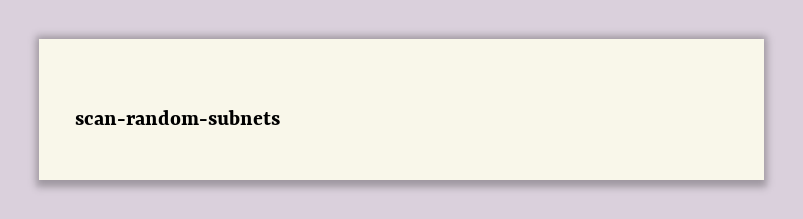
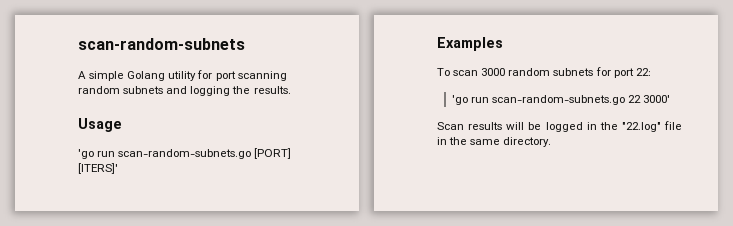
+ A simple Golang utility for port scanning random subnets and logging the results.
+ Usage
+ 'go run scan-random-subnets.go [PORT] [ITERS]'
+ Examples
+ To scan 3000 random subnets for port 22:
+ 'go run scan-random-subnets.go 22 3000'
+ Scan results will be logged in the "22.log" file in the same directory.

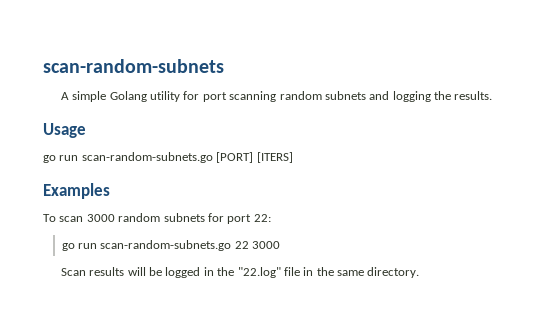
- 'go run scan-random-subnets.go [PORT] [ITERS]'
+ go run scan-random-subnets.go [PORT] [ITERS]
- 'go run scan-random-subnets.go 22 3000'
+ go run scan-random-subnets.go 22 3000

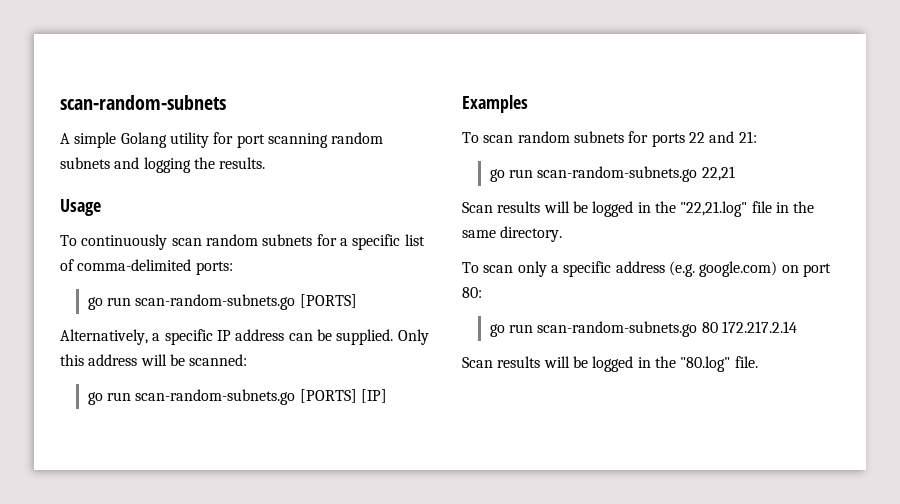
- go run scan-random-subnets.go [PORT] [ITERS]
+ To continuously scan random subnets for a specific list of comma-delimited ports:
+ go run scan-random-subnets.go [PORTS]
+ Alternatively, a specific IP address can be supplied. Only this address will be scanned:
+ go run scan-random-subnets.go [PORTS] [IP]
- To scan 3000 random subnets for port 22:
- go run scan-random-subnets.go 22 3000
- Scan results will be logged in the "22.log" file in the same directory.
+ To scan random subnets for ports 22 and 21:
+ go run scan-random-subnets.go 22,21
+ Scan results will be logged in the "22,21.log" file in the same directory.
+ To scan only a specific address (e.g. google.com) on port 80:
+ go run scan-random-subnets.go 80 172.217.2.14
+ Scan results will be logged in the "80.log" file.

